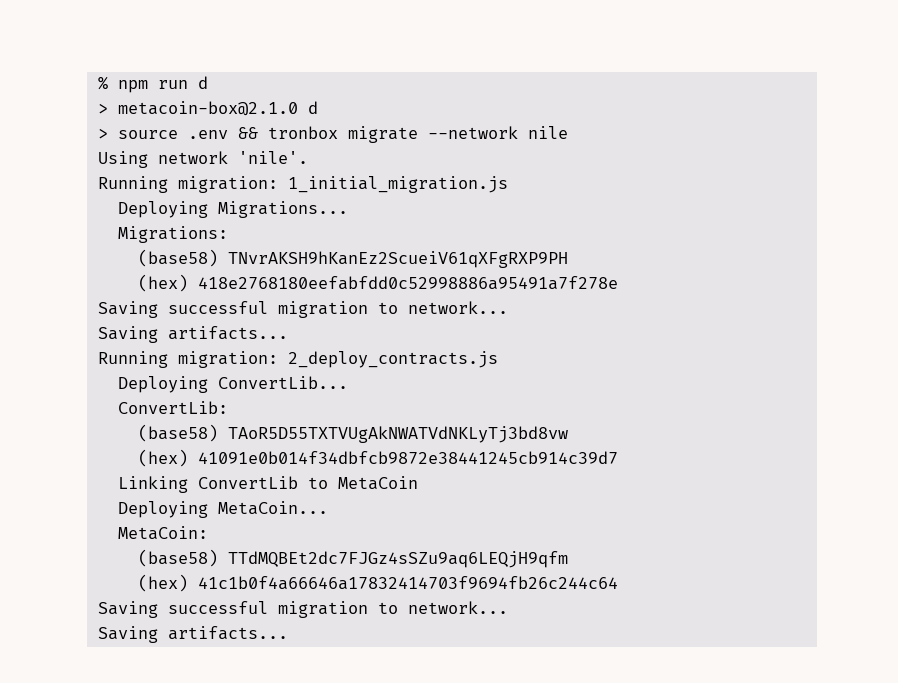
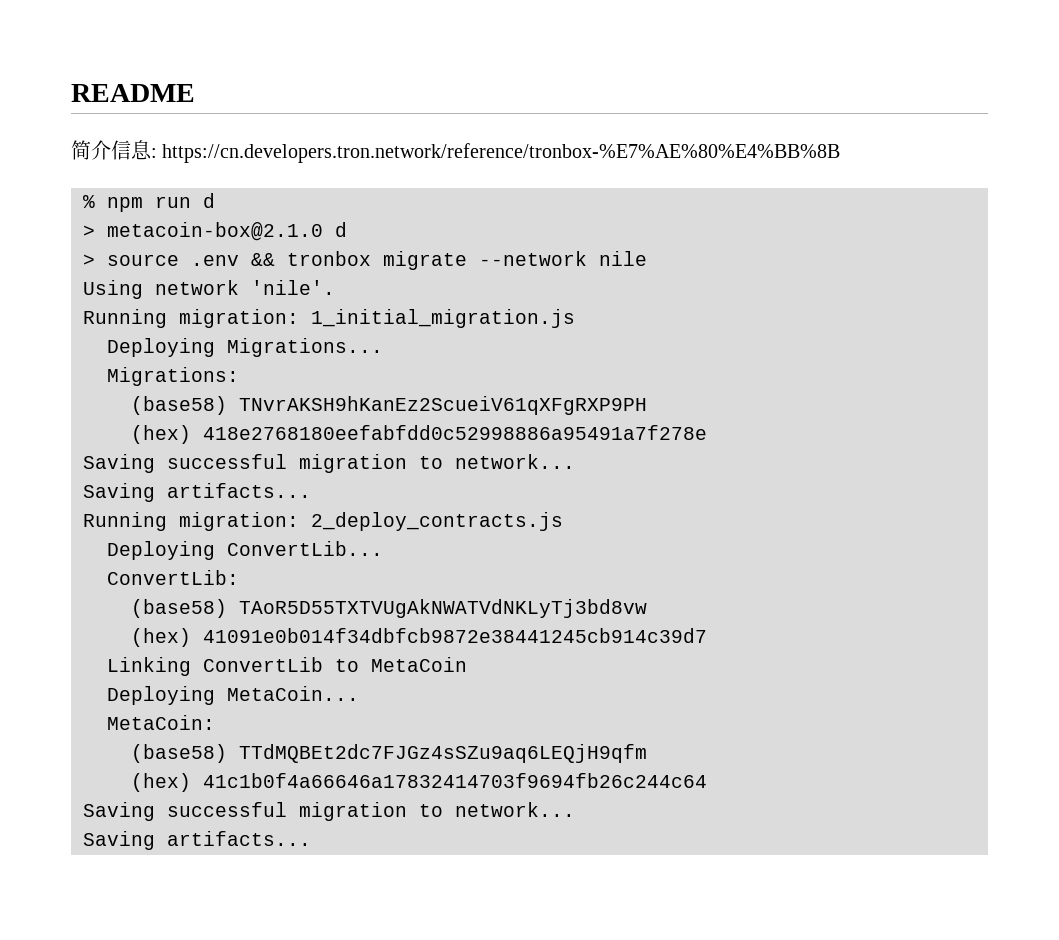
+ README
+ 简介信息: https://cn.developers.tron.network/reference/tronbox-%E7%AE%80%E4%BB%8B

